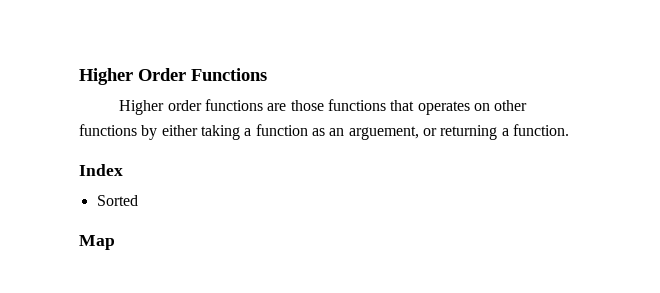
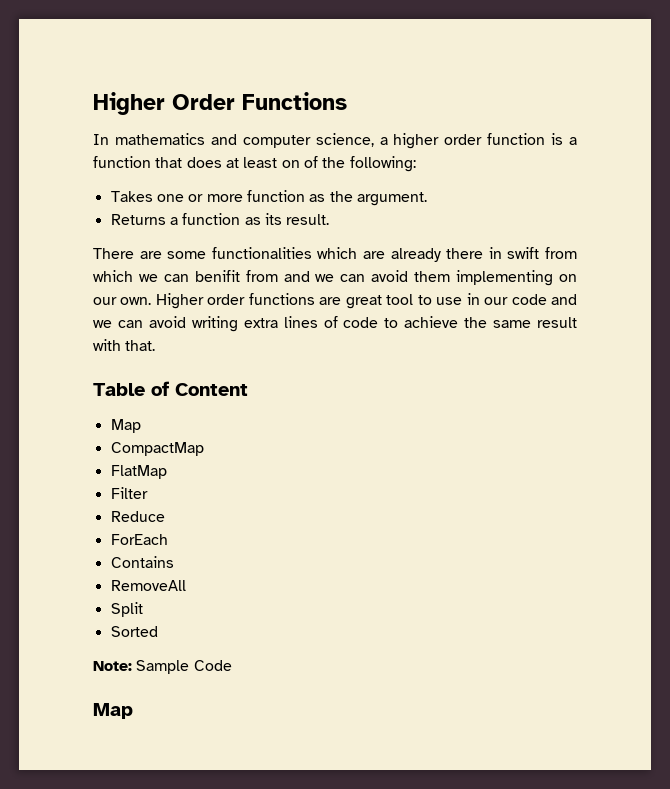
- Higher order functions are those functions that operates on other functions by either taking a function as an arguement, or returning a function.
- Index
+ In mathematics and computer science, a higher order function is a function that does at least on of the following:
+ Takes one or more function as the argument.
+ Returns a function as its result.
+ There are some functionalities which are already there in swift from which we can benifit from and we can avoid them implementing on our own. Higher order functions are great tool to use in our code and we can avoid writing extra lines of code to achieve the same result with that.
+ Table of Content
+ Map
+ CompactMap
+ FlatMap
+ Filter
+ Reduce
+ ForEach
+ Contains
+ RemoveAll
+ Split
  Sorted
+ Note: Sample Code

